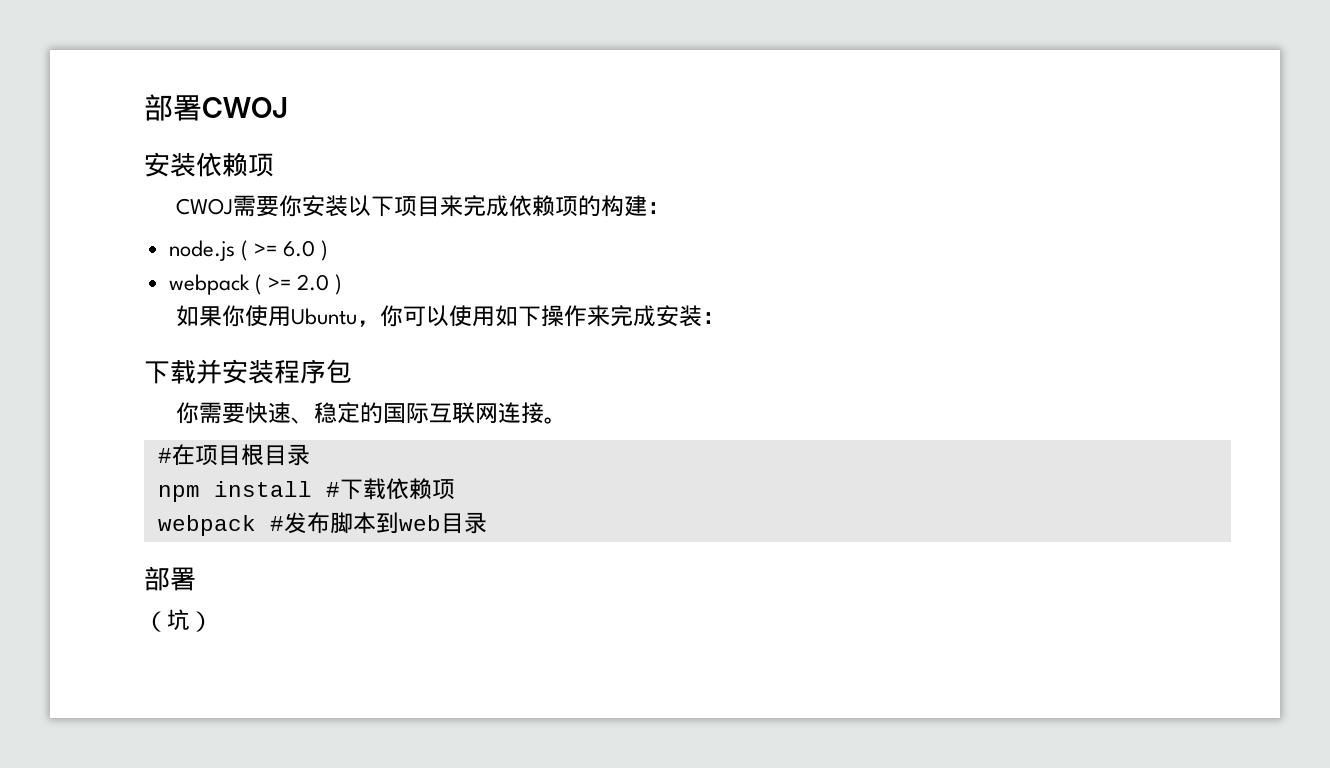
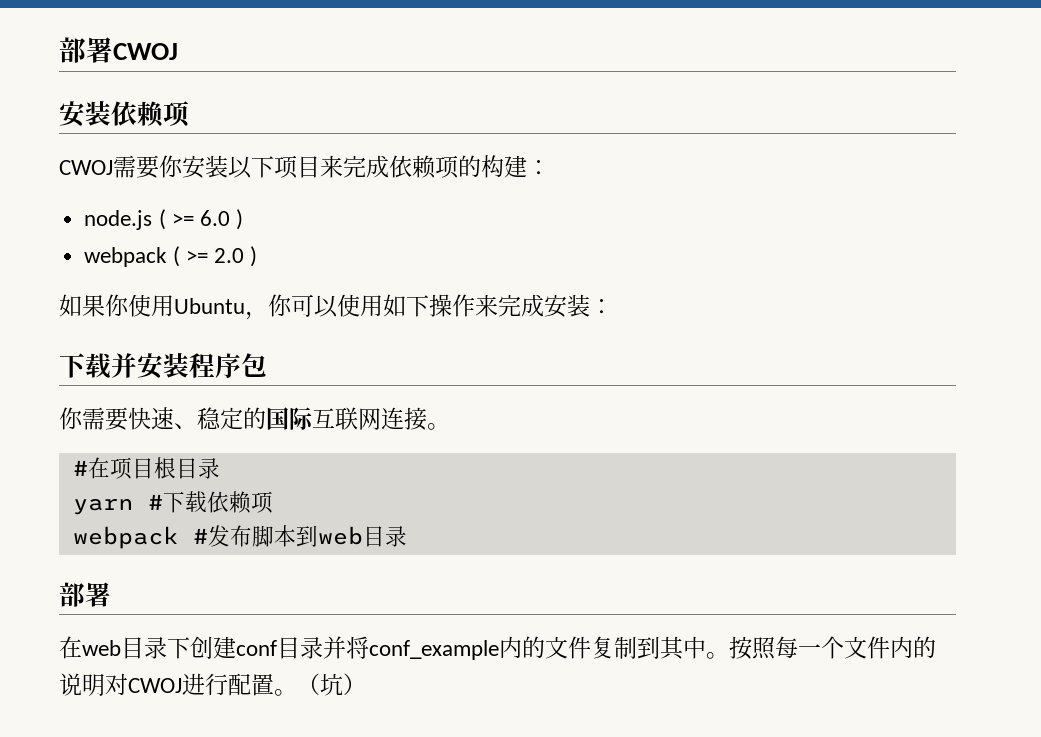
- npm install #下载依赖项
+ yarn #下载依赖项
+ 在web目录下创建conf目录并将conf_example内的文件复制到其中。按照每一个文件内的说明对CWOJ进行配置。

